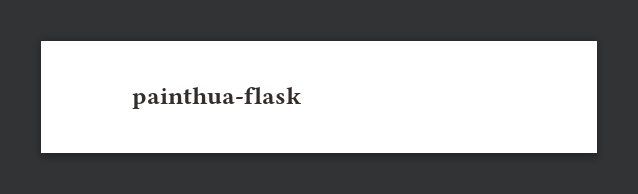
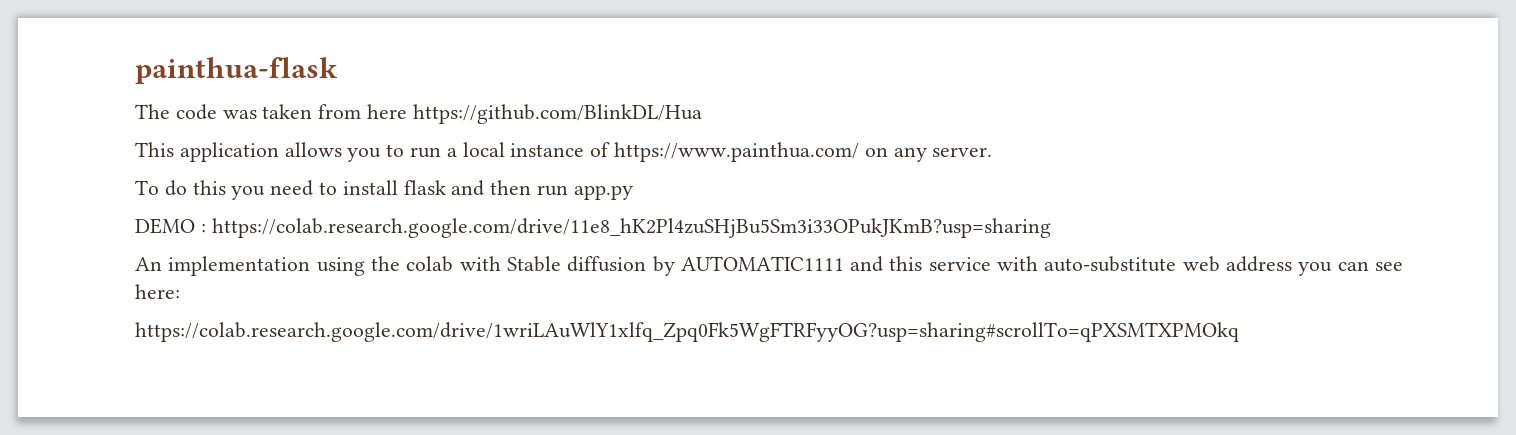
+ The code was taken from here https://github.com/BlinkDL/Hua
+ This application allows you to run a local instance of https://www.painthua.com/ on any server.
+ To do this you need to install flask and then run app.py
+ DEMO : https://colab.research.google.com/drive/11e8_hK2Pl4zuSHjBu5Sm3i33OPukJKmB?usp=sharing
+ An implementation using the colab with Stable diffusion by AUTOMATIC1111 and this service with auto-substitute web address you can see here:
+ https://colab.research.google.com/drive/1wriLAuWlY1xlfq_Zpq0Fk5WgFTRFyyOG?usp=sharing#scrollTo=qPXSMTXPMOkq

